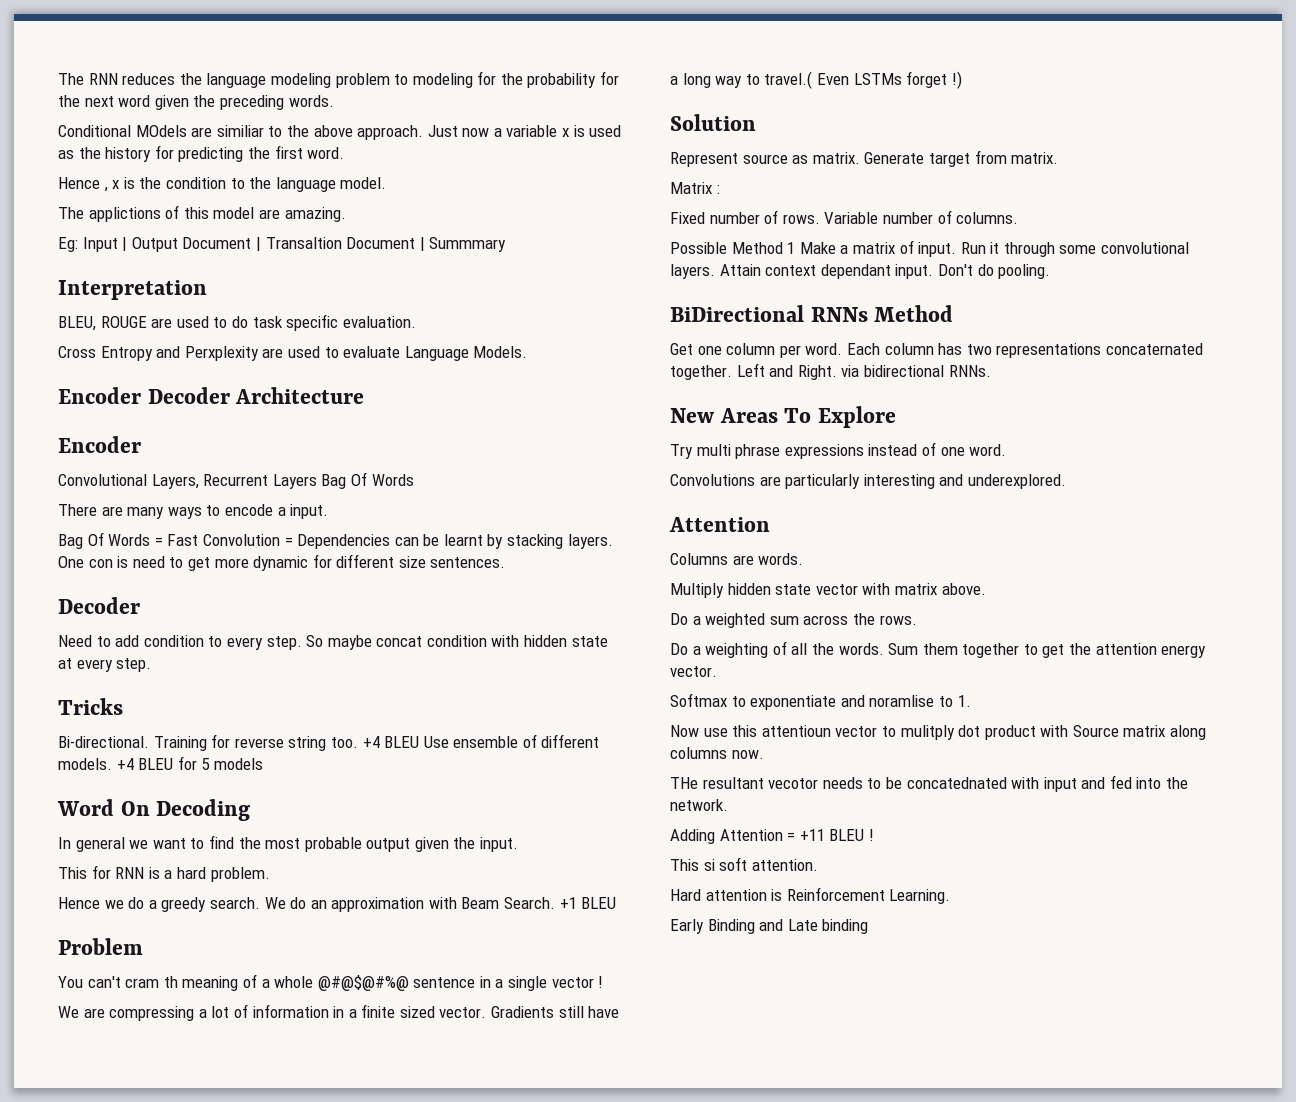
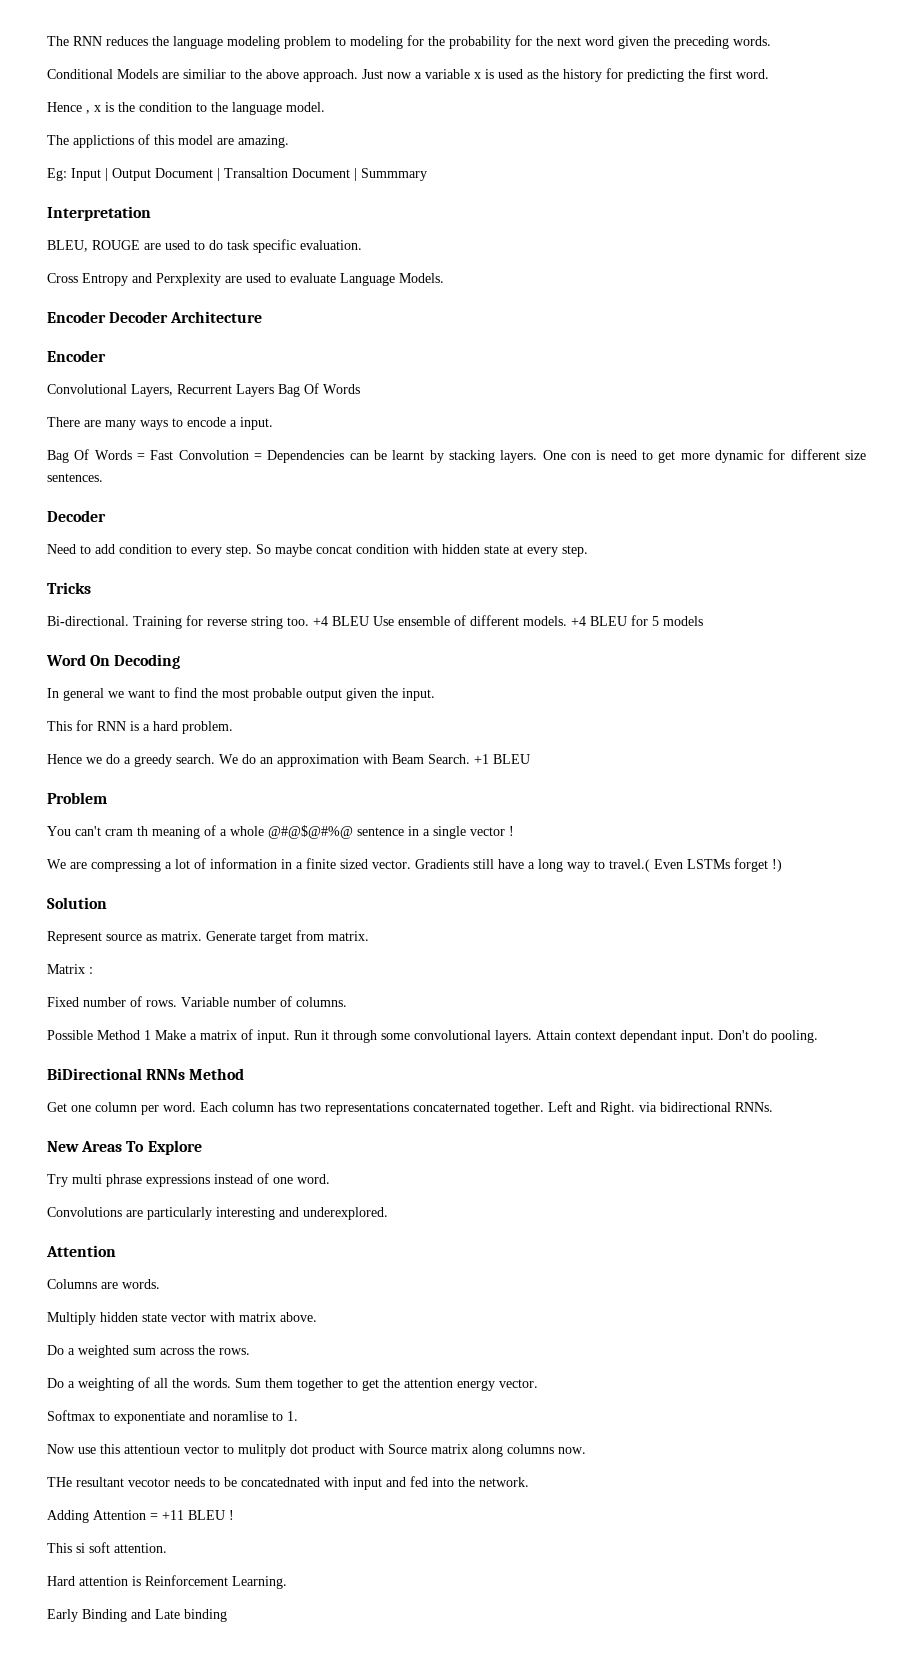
- Conditional MOdels are similiar to the above approach.
+ Conditional Models are similiar to the above approach.

